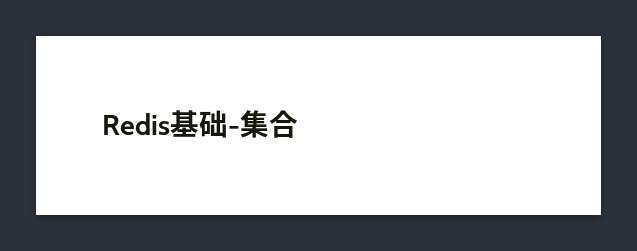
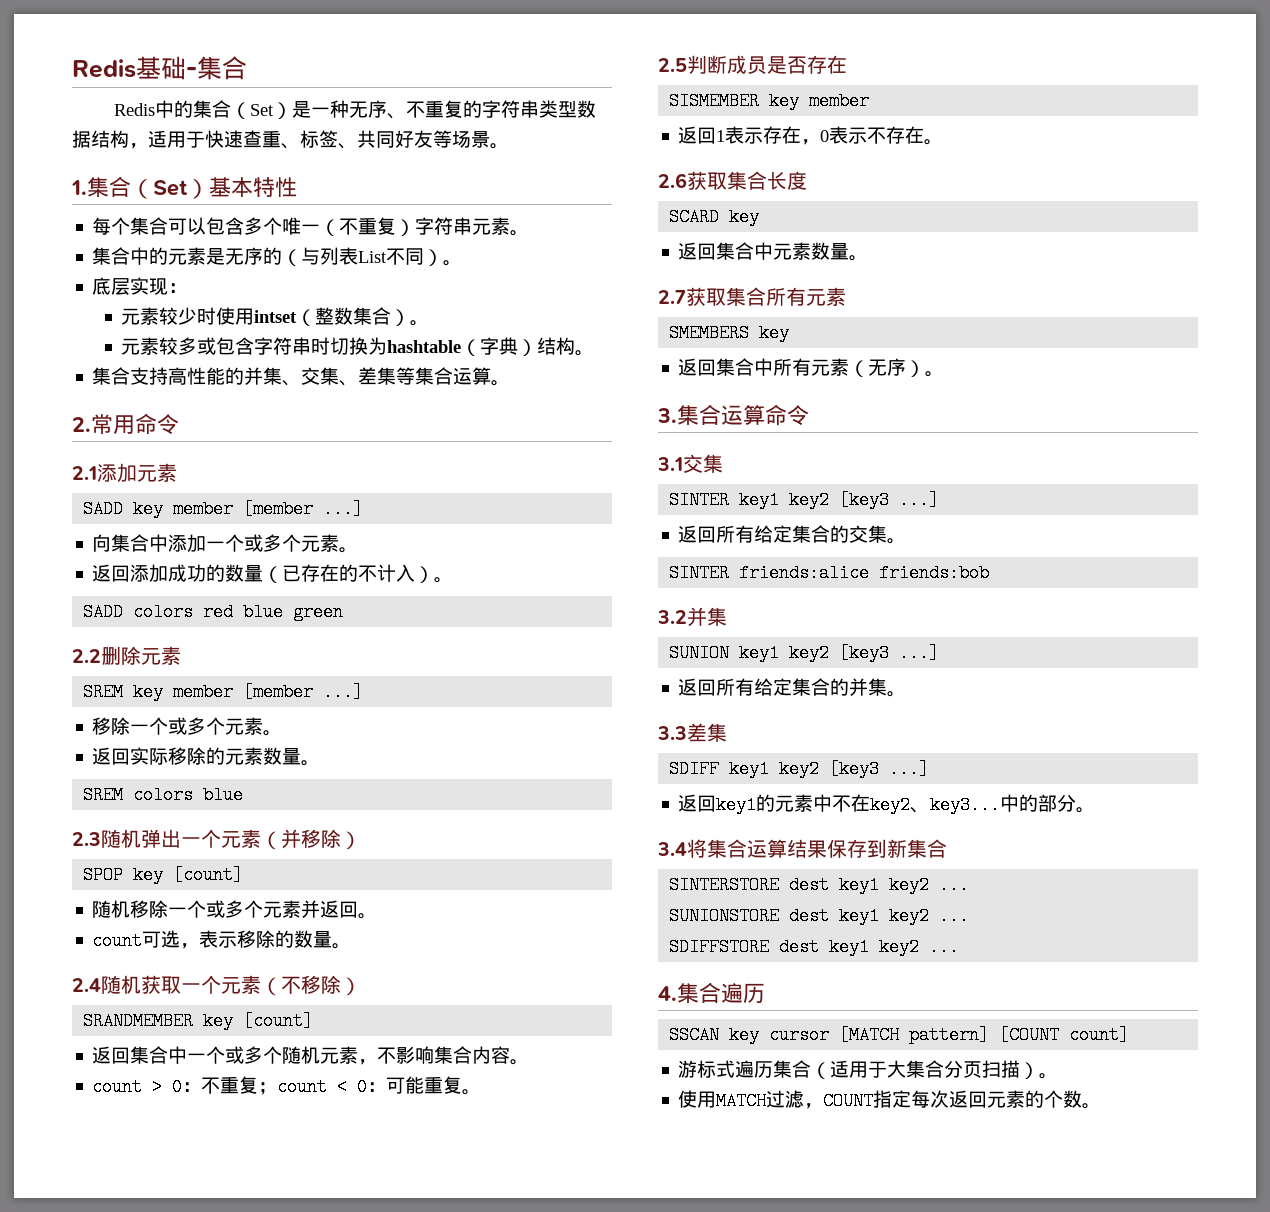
+ Redis中的集合（Set）是一种无序、不重复的字符串类型数据结构，适用于快速查重、标签、共同好友等场景。
+ 1.集合（Set）基本特性
+ 每个集合可以包含多个唯一（不重复）字符串元素。
+ 集合中的元素是无序的（与列表List不同）。
+ 底层实现：
+ 元素较少时使用intset（整数集合）。
+ 元素较多或包含字符串时切换为hashtable（字典）结构。
+ 集合支持高性能的并集、交集、差集等集合运算。
+ 2.常用命令
+ 2.1添加元素
+ SADD key member [member ...]
+ 向集合中添加一个或多个元素。
+ 返回添加成功的数量（已存在的不计入）。
+ SADD colors red blue green
+ 2.2删除元素
+ SREM key member [member ...]
+ 移除一个或多个元素。
+ 返回实际移除的元素数量。
+ SREM colors blue
+ 2.3随机弹出一个元素（并移除）
+ SPOP key [count]
+ 随机移除一个或多个元素并返回。
+ count可选，表示移除的数量。
+ 2.4随机获取一个元素（不移除）
+ SRANDMEMBER key [count]
+ 返回集合中一个或多个随机元素，不影响集合内容。
+ count > 0：不重复；count < 0：可能重复。
+ 2.5判断成员是否存在
+ SISMEMBER key member
+ 返回1表示存在，0表示不存在。
+ 2.6获取集合长度
+ SCARD key
+ 返回集合中元素数量。
+ 2.7获取集合所有元素
+ SMEMBERS key
+ 返回集合中所有元素（无序）。
+ 3.集合运算命令
+ 3.1交集
+ SINTER key1 key2 [key3 ...]
+ 返回所有给定集合的交集。
+ SINTER friends:alice friends:bob
+ 3.2并集
+ SUNION key1 key2 [key3 ...]
+ 返回所有给定集合的并集。
+ 3.3差集
+ SDIFF key1 key2 [key3 ...]
+ 返回key1的元素中不在key2、key3...中的部分。
+ 3.4将集合运算结果保存到新集合
+ SINTERSTORE dest key1 key2 ...
+ SUNIONSTORE dest key1 key2 ...
+ SDIFFSTORE dest key1 key2 ...
+ 4.集合遍历
+ SSCAN key cursor [MATCH pattern] [COUNT count]
+ 游标式遍历集合（适用于大集合分页扫描）。
+ 使用MATCH过滤，COUNT指定每次返回元素的个数。

